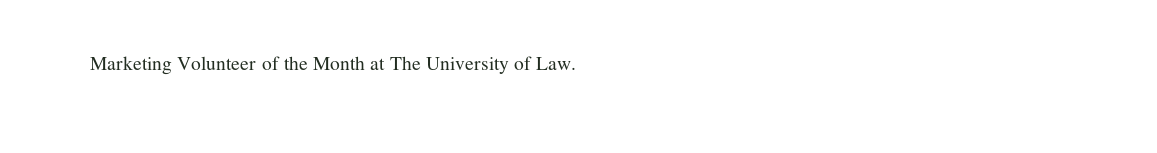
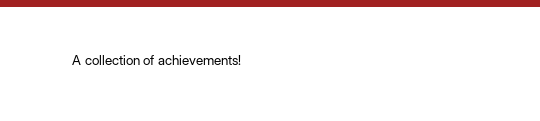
- Marketing Volunteer of the Month at The University of Law.
+ A collection of achievements!

